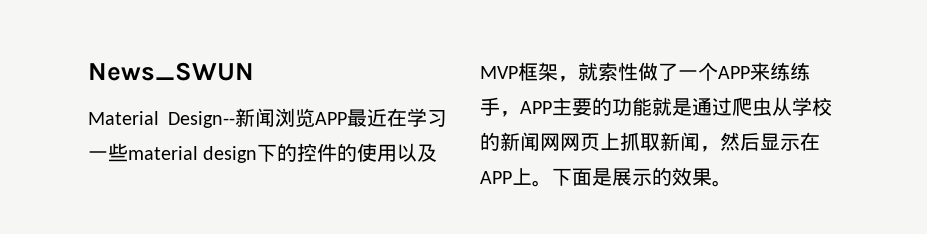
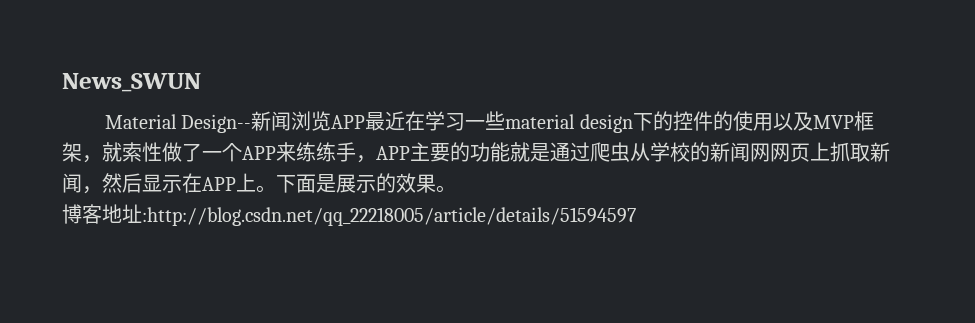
+ 博客地址:http://blog.csdn.net/qq_22218005/article/details/51594597

